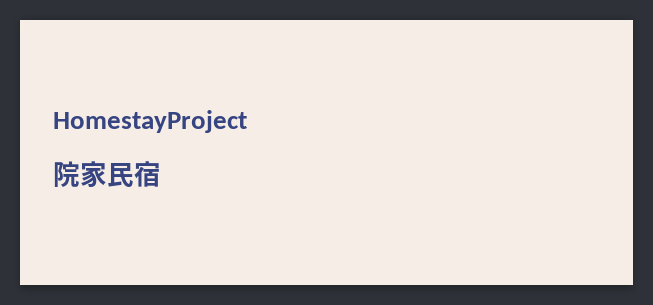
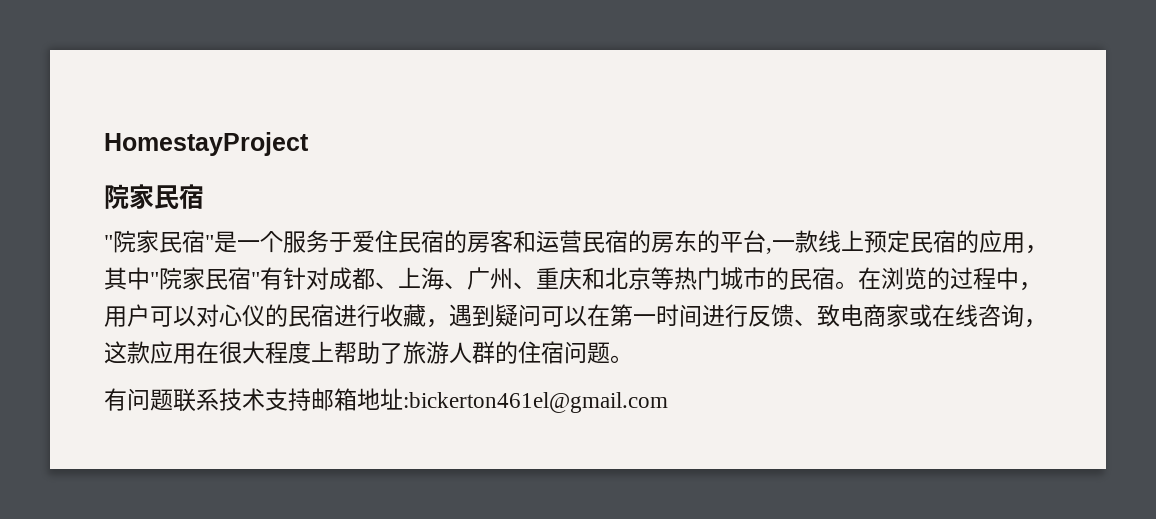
+ "院家民宿"是一个服务于爱住民宿的房客和运营民宿的房东的平台,一款线上预定民宿的应用，其中"院家民宿"有针对成都、上海、广州、重庆和北京等热门城市的民宿。在浏览的过程中，用户可以对心仪的民宿进行收藏，遇到疑问可以在第一时间进行反馈、致电商家或在线咨询，这款应用在很大程度上帮助了旅游人群的住宿问题。
+ 有问题联系技术支持邮箱地址:bickerton461el@gmail.com

